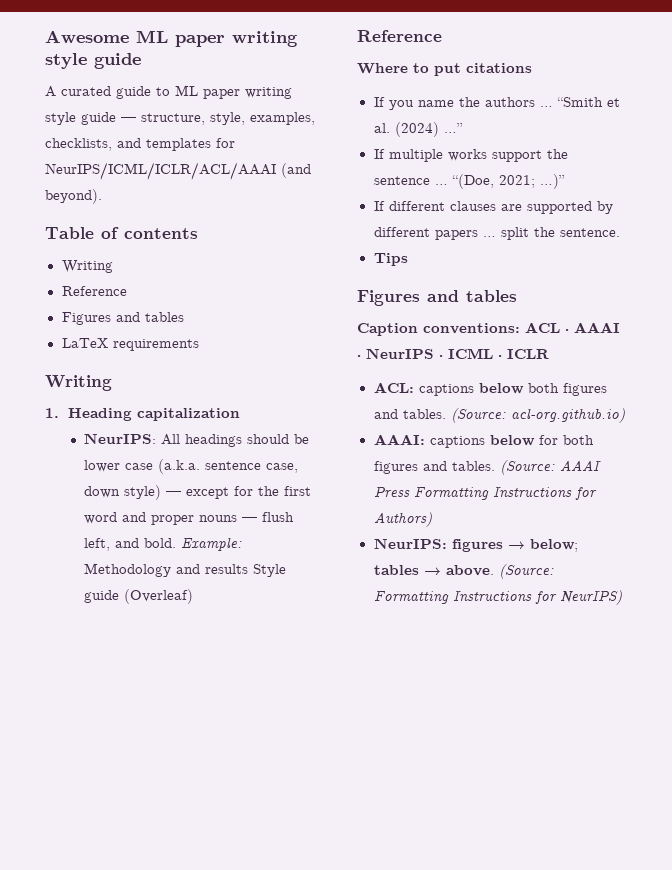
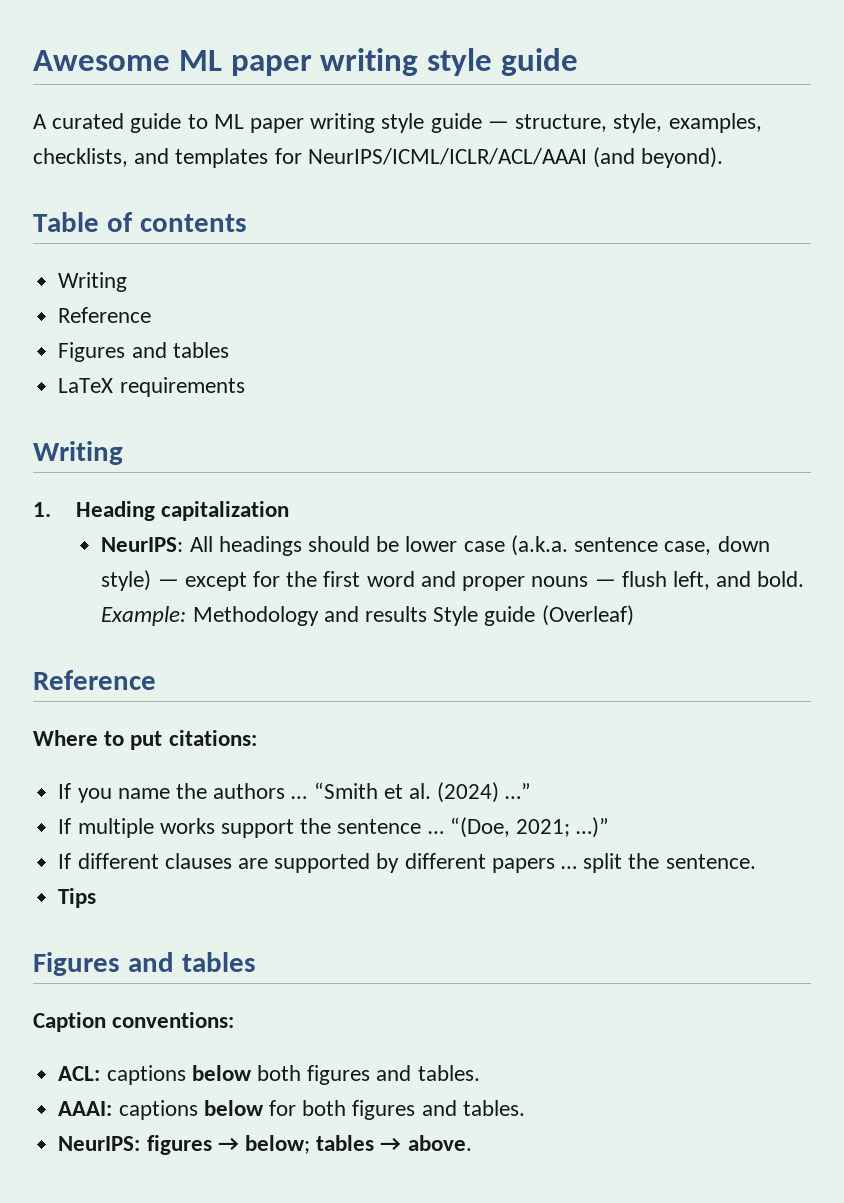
- Where to put citations
+ Where to put citations:
- Caption conventions: ACL · AAAI · NeurIPS · ICML · ICLR
+ Caption conventions:
- (Source: acl-org.github.io)
- (Source: AAAI Press Formatting Instructions for Authors)
- (Source: Formatting Instructions for NeurIPS)

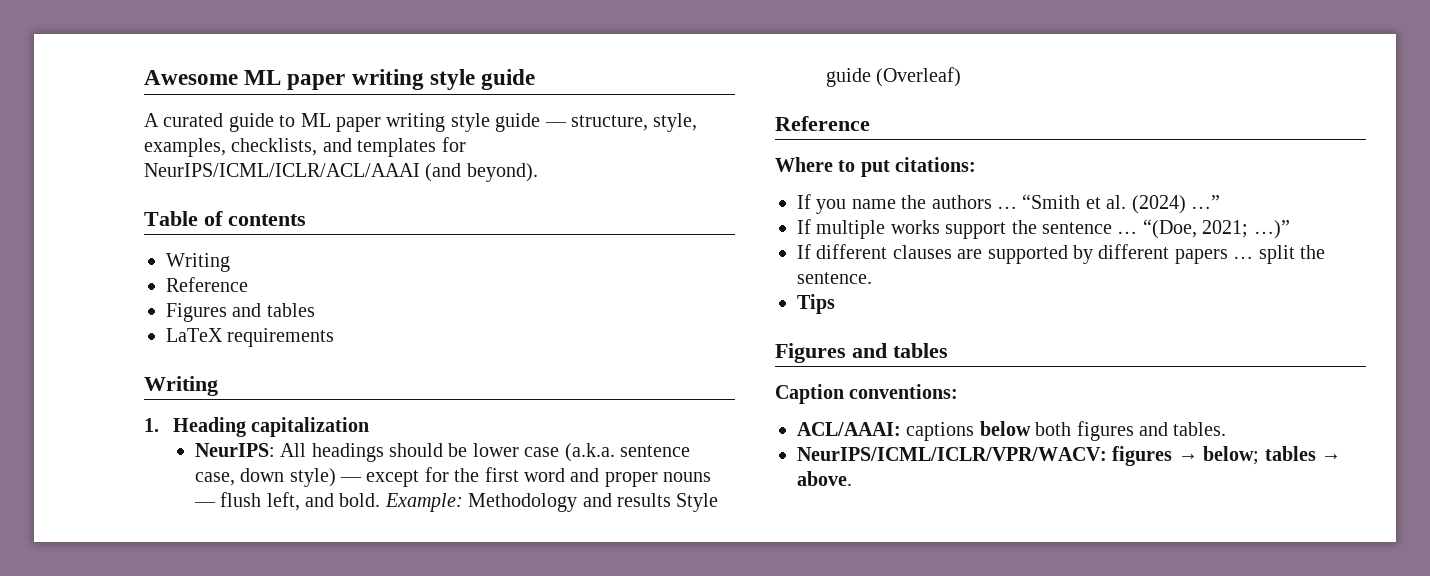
- ACL: captions below both figures and tables.
+ ACL/AAAI: captions below both figures and tables.
- AAAI: captions below for both figures and tables.
- NeurIPS: figures → below; tables → above.
+ NeurIPS/ICML/ICLR/VPR/WACV: figures → below; tables → above.

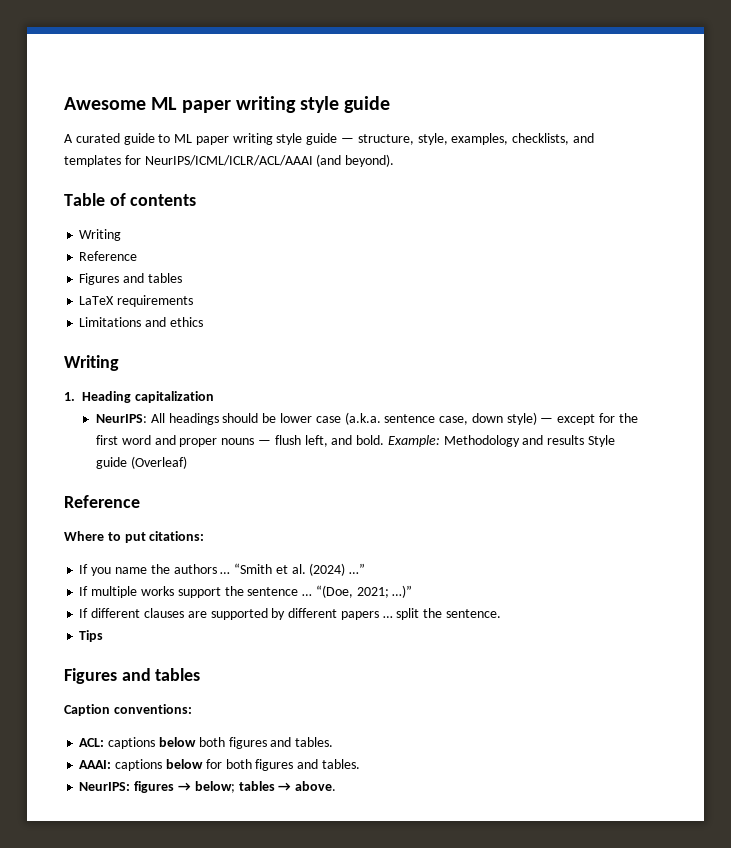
+ Limitations and ethics
- ACL/AAAI: captions below both figures and tables.
+ ACL: captions below both figures and tables.
- NeurIPS/ICML/ICLR/VPR/WACV: figures → below; tables → above.
+ AAAI: captions below for both figures and tables.
+ NeurIPS: figures → below; tables → above.

